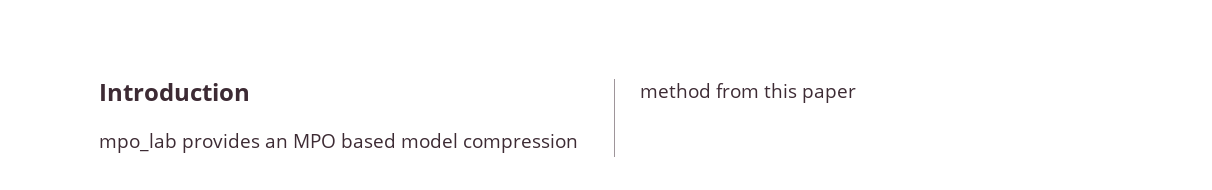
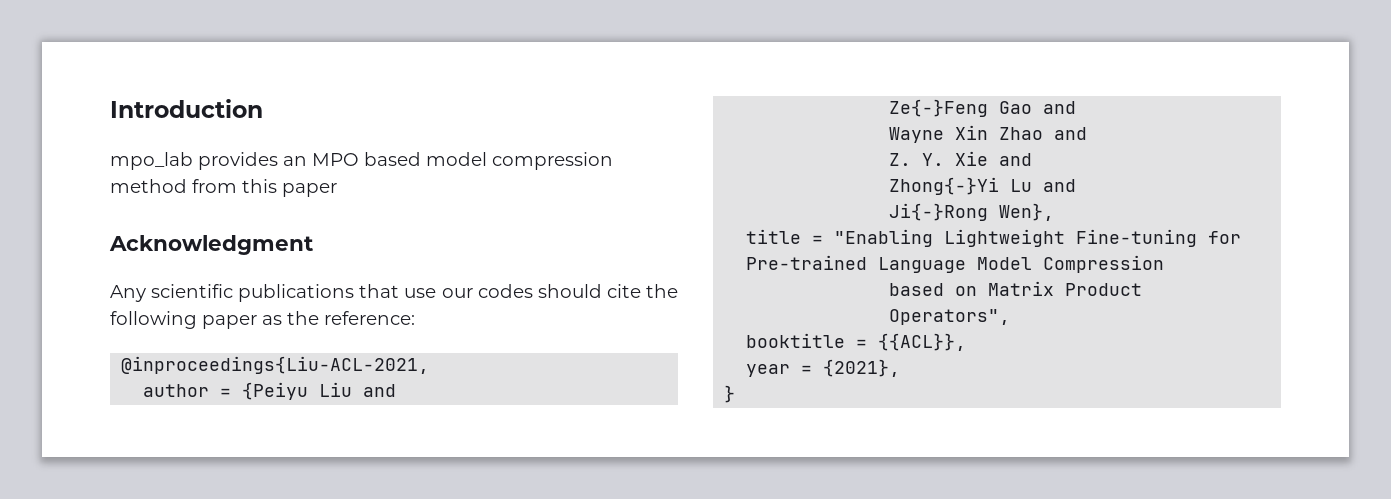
+ Acknowledgment
+ Any scientific publications that use our codes should cite the following paper as the reference:
+ @inproceedings{Liu-ACL-2021,
+ author = {Peiyu Liu and
+ Ze{-}Feng Gao and
+ Wayne Xin Zhao and
+ Z. Y. Xie and
+ Zhong{-}Yi Lu and
+ Ji{-}Rong Wen},
+ title = "Enabling Lightweight Fine-tuning for Pre-trained Language Model Compression
+ based on Matrix Product Operators",
+ booktitle = {{ACL}},
+ year = {2021},
+ }

